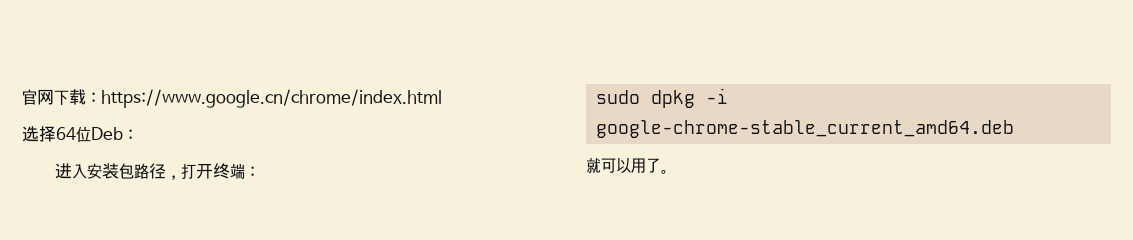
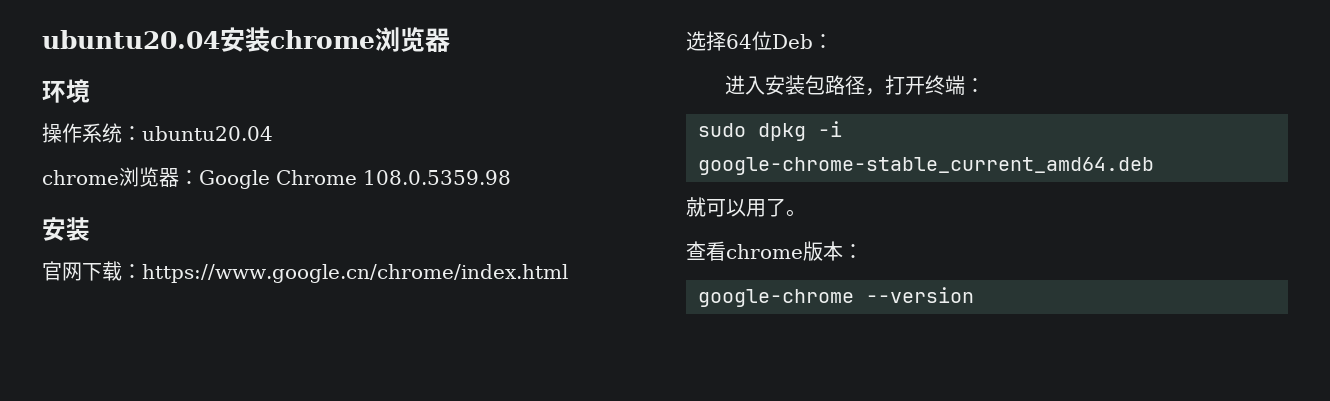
+ ubuntu20.04安装chrome浏览器
+ 环境
+ 操作系统：ubuntu20.04
+ chrome浏览器：Google Chrome 108.0.5359.98
+ 安装
+ 查看chrome版本：
+ google-chrome --version

